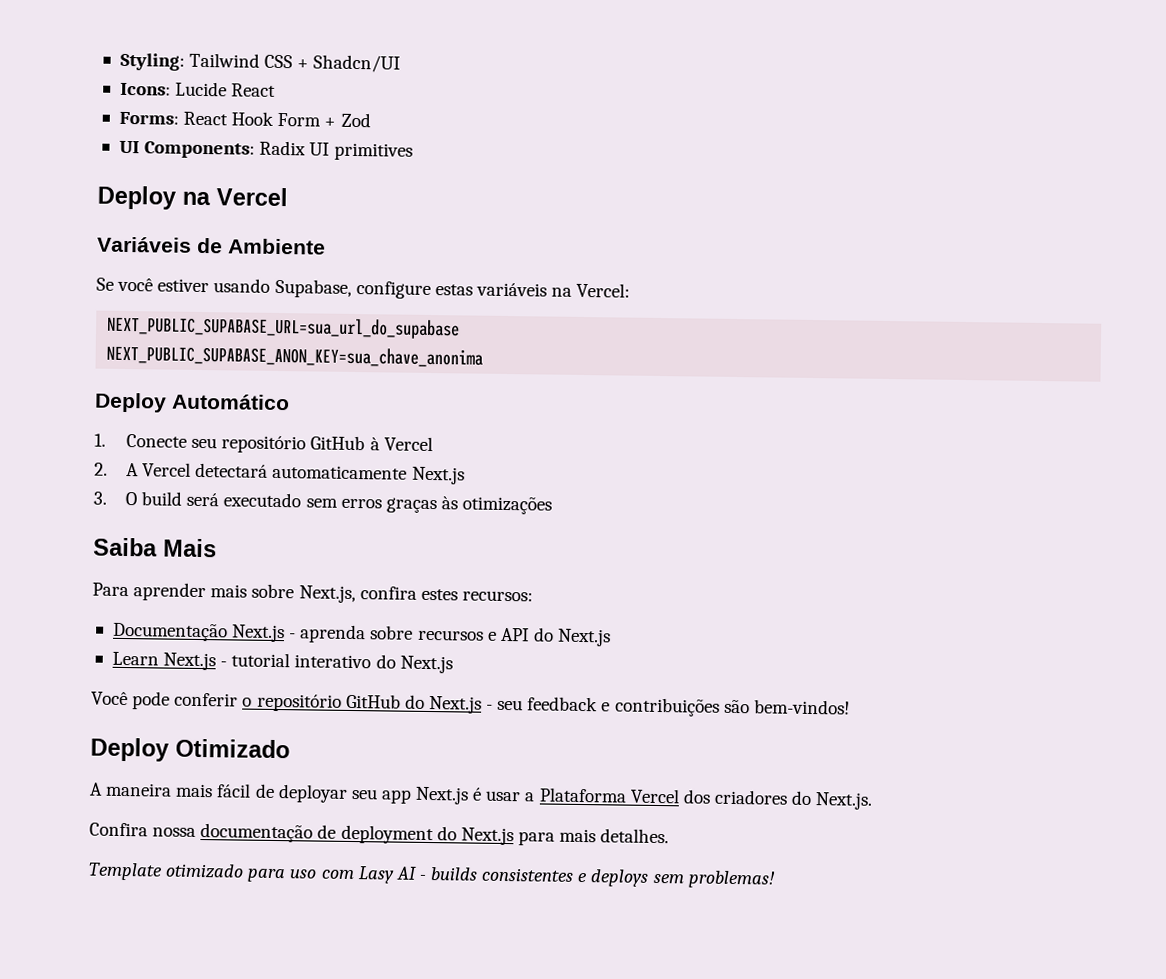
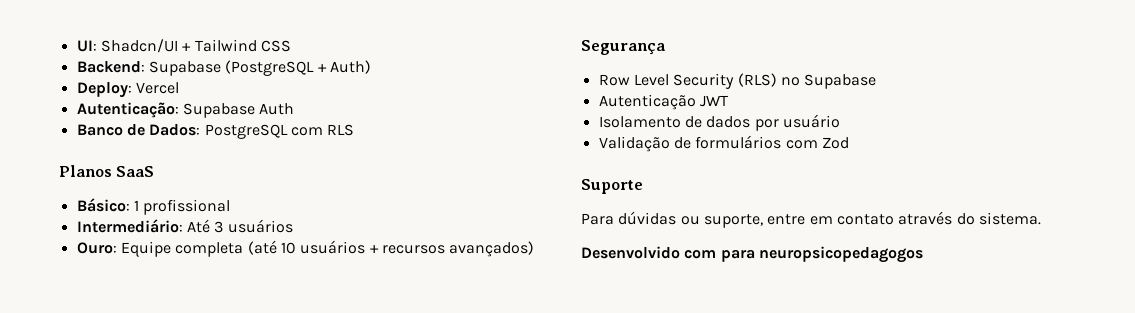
- Styling: Tailwind CSS + Shadcn/UI
- Icons: Lucide React
- Forms: React Hook Form + Zod
- UI Components: Radix UI primitives
- Deploy na Vercel
- Variáveis de Ambiente
- Se você estiver usando Supabase, configure estas variáveis na Vercel:
- NEXT_PUBLIC_SUPABASE_URL=sua_url_do_supabase
- NEXT_PUBLIC_SUPABASE_ANON_KEY=sua_chave_anonima
- Deploy Automático
- 1. Conecte seu repositório GitHub à Vercel
- 2. A Vercel detectará automaticamente Next.js
- 3. O build será executado sem erros graças às otimizações
- Saiba Mais
- Para aprender mais sobre Next.js, confira estes recursos:
- Documentação Next.js - aprenda sobre recursos e API do Next.js
- Learn Next.js - tutorial interativo do Next.js
- Você pode conferir o repositório GitHub do Next.js - seu feedback e contribuições são bem-vindos!
- Deploy Otimizado
- A maneira mais fácil de deployar seu app Next.js é usar a Plataforma Vercel dos criadores do Next.js.
- Confira nossa documentação de deployment do Next.js para mais detalhes.
- Template otimizado para uso com Lasy AI - builds consistentes e deploys sem problemas!
+ UI: Shadcn/UI + Tailwind CSS
+ Backend: Supabase (PostgreSQL + Auth)
+ Deploy: Vercel
+ Autenticação: Supabase Auth
+ Banco de Dados: PostgreSQL com RLS
+ Planos SaaS
+ Básico: 1 profissional
+ Intermediário: Até 3 usuários
+ Ouro: Equipe completa (até 10 usuários + recursos avançados)
+ Segurança
+ Row Level Security (RLS) no Supabase
+ Autenticação JWT
+ Isolamento de dados por usuário
+ Validação de formulários com Zod
+ Suporte
+ Para dúvidas ou suporte, entre em contato através do sistema.
+ Desenvolvido com para neuropsicopedagogos

